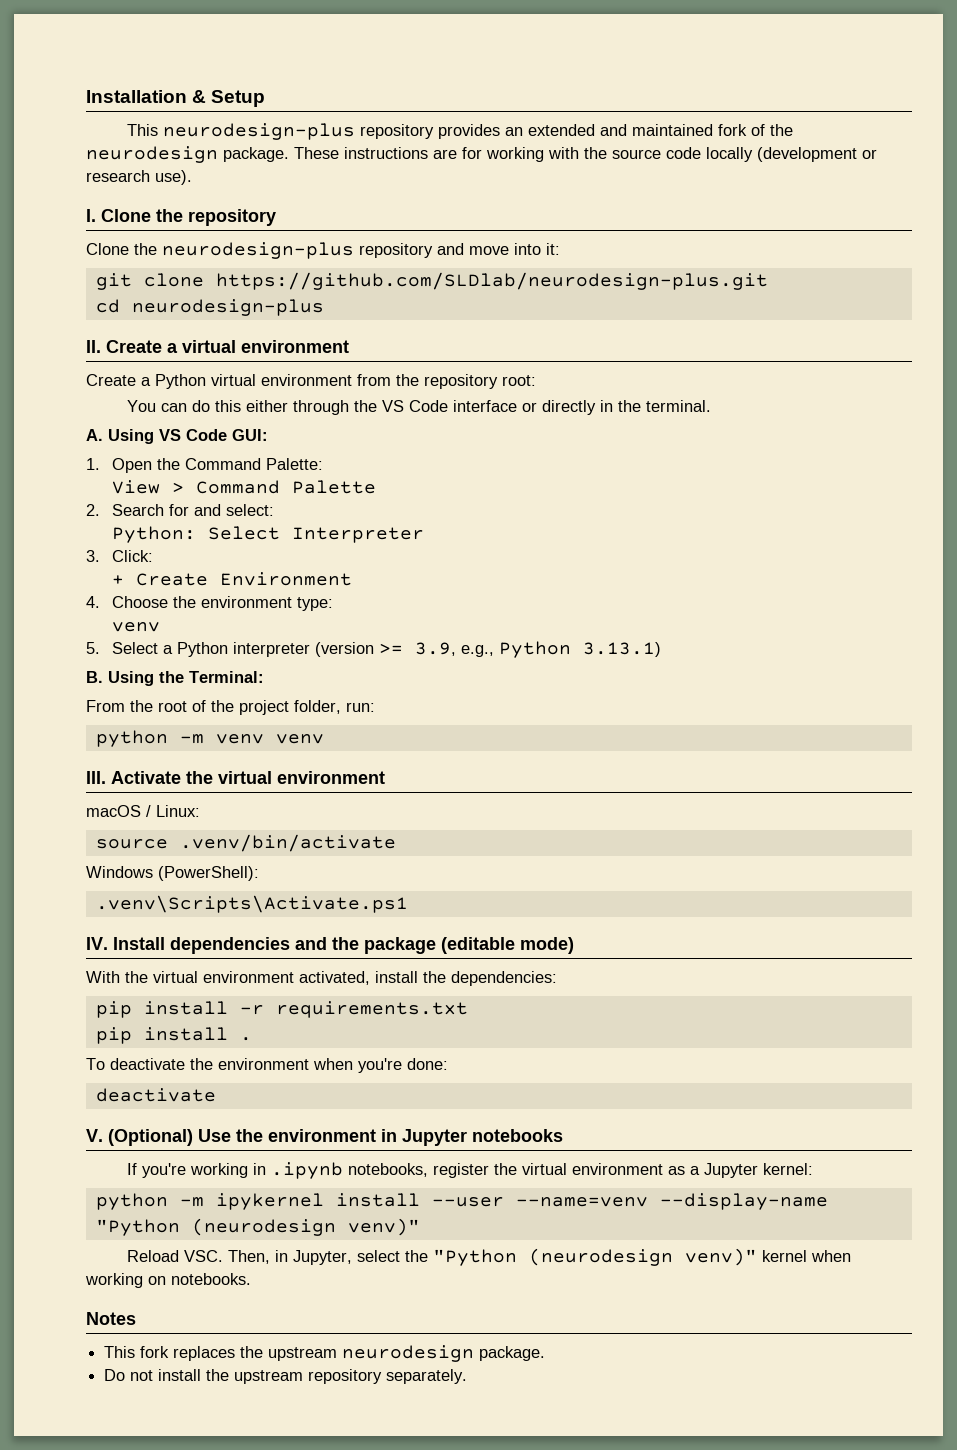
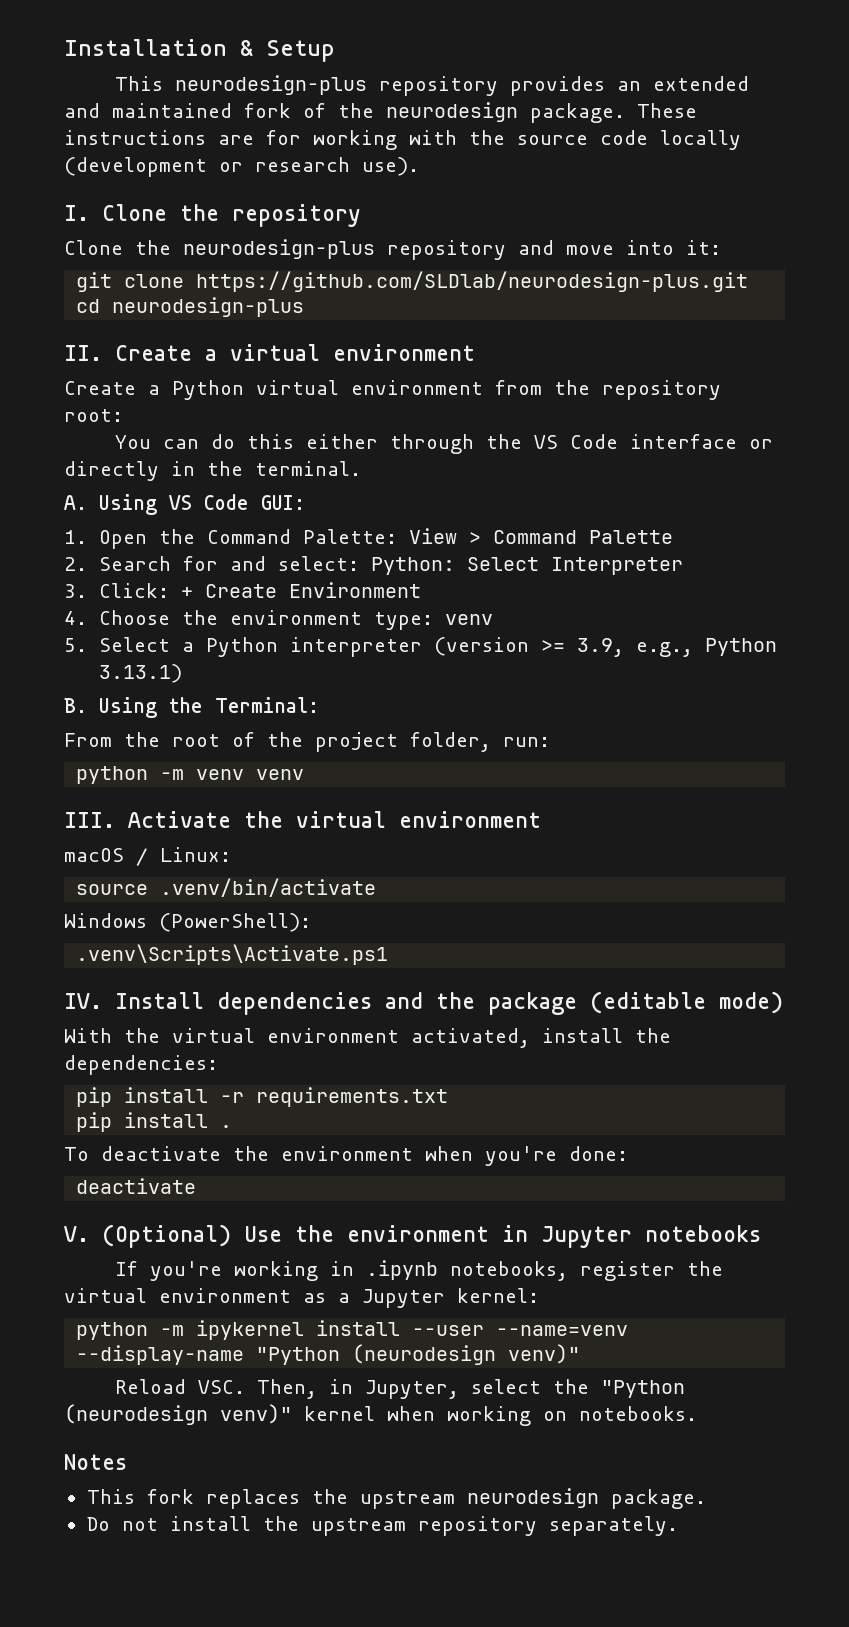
- 1. Open the Command Palette:
- View > Command Palette
+ 1. Open the Command Palette: View > Command Palette
- 2. Search for and select:
- Python: Select Interpreter
+ 2. Search for and select: Python: Select Interpreter
- 3. Click:
- + Create Environment
+ 3. Click: + Create Environment
- 4. Choose the environment type:
- venv
+ 4. Choose the environment type: venv

